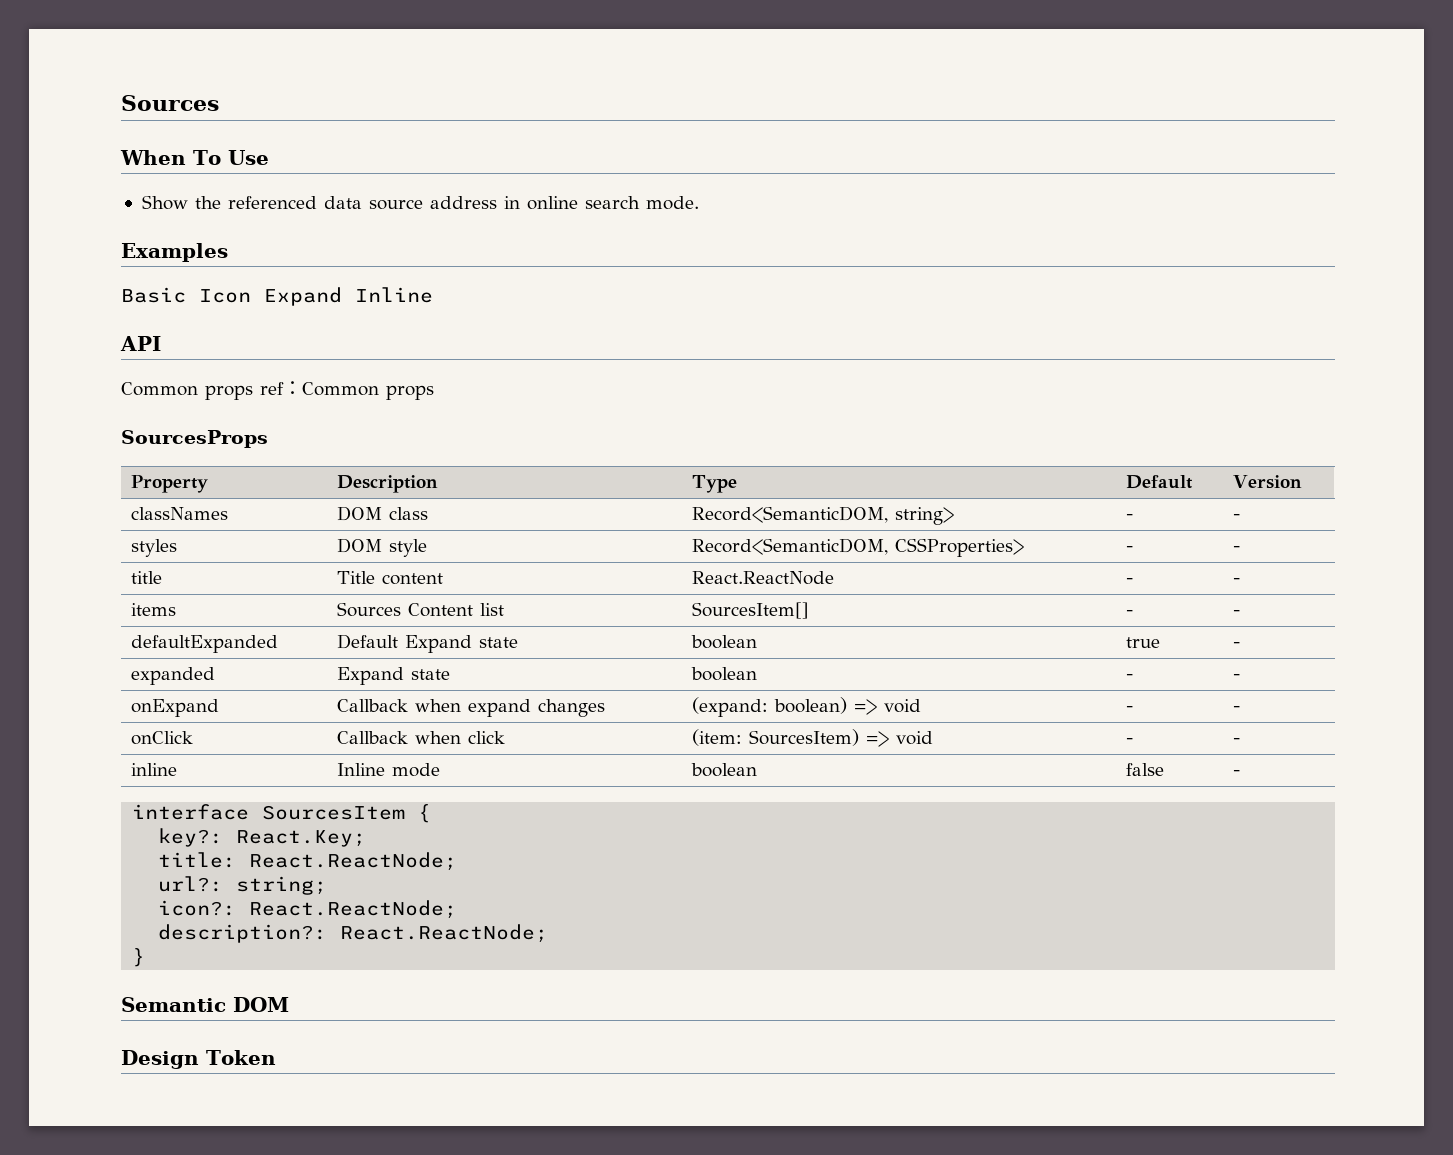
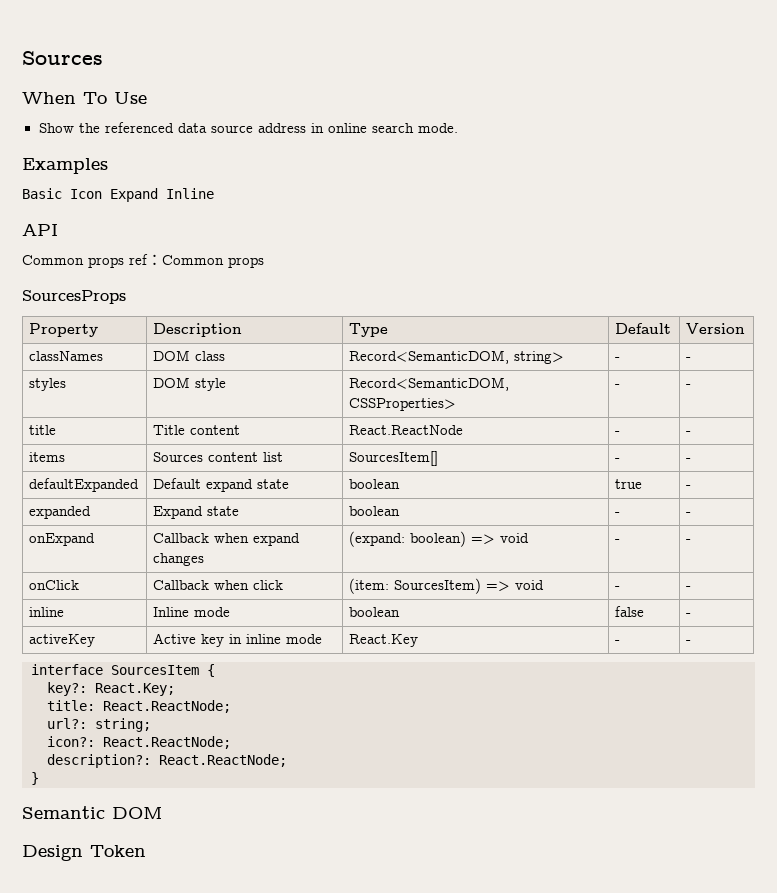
- items | Sources Content list | SourcesItem[] | - | -
+ items | Sources content list | SourcesItem[] | - | -
- defaultExpanded | Default Expand state | boolean | true | -
+ defaultExpanded | Default expand state | boolean | true | -
+ activeKey | Active key in inline mode | React.Key | - | -

